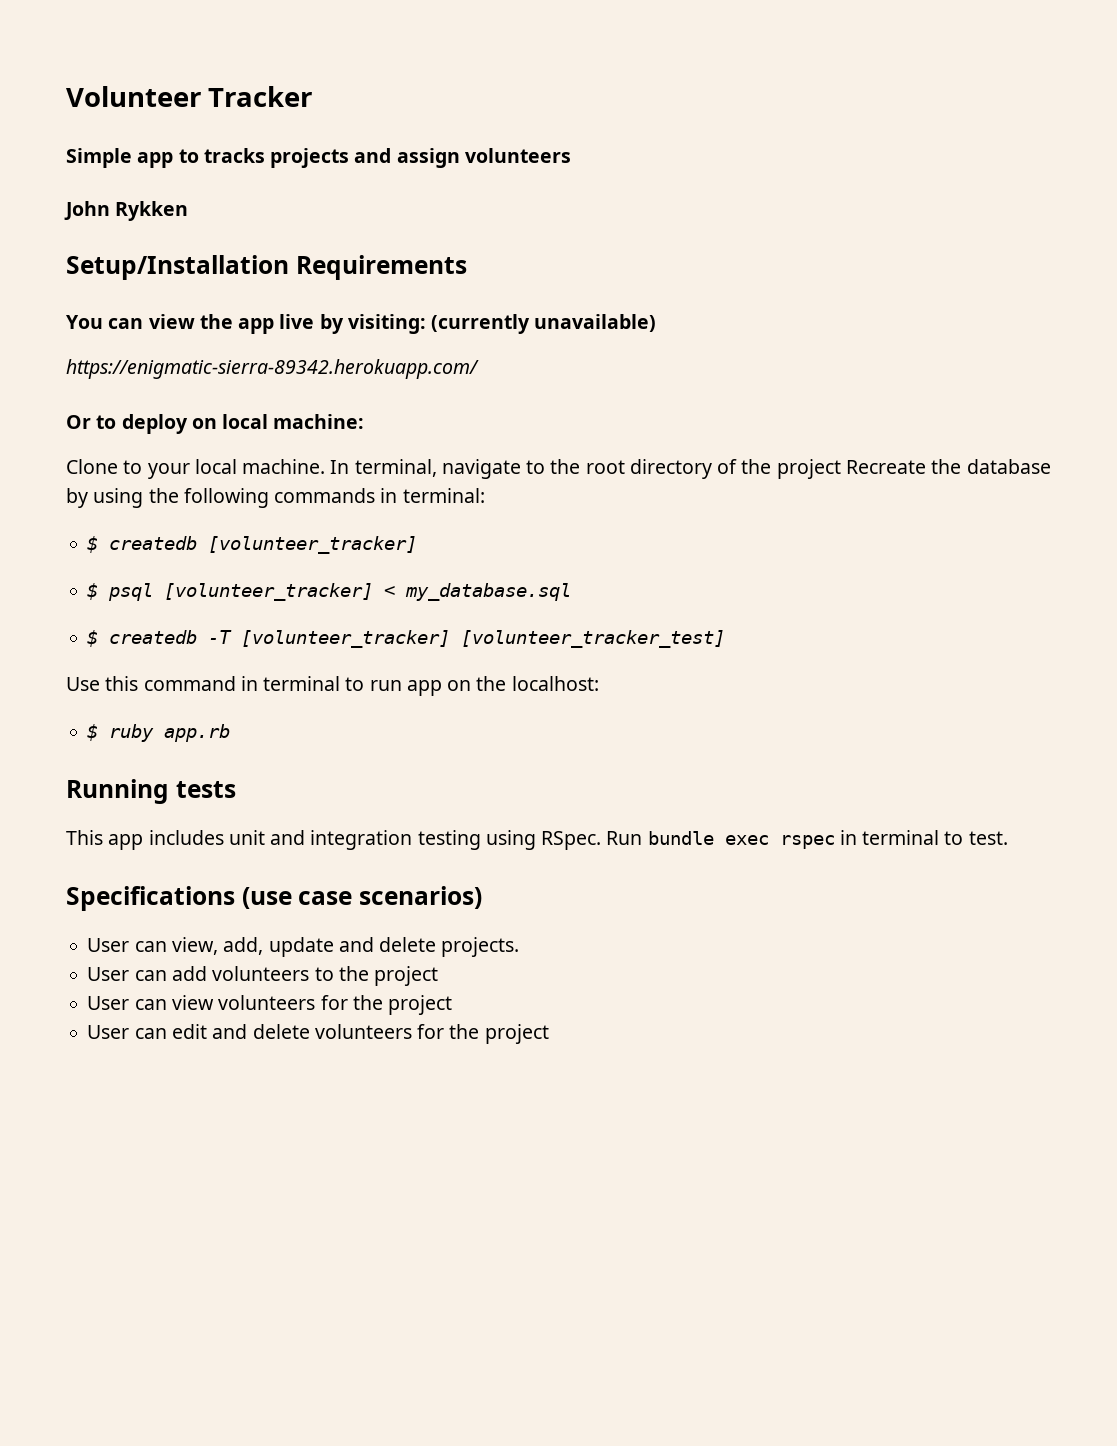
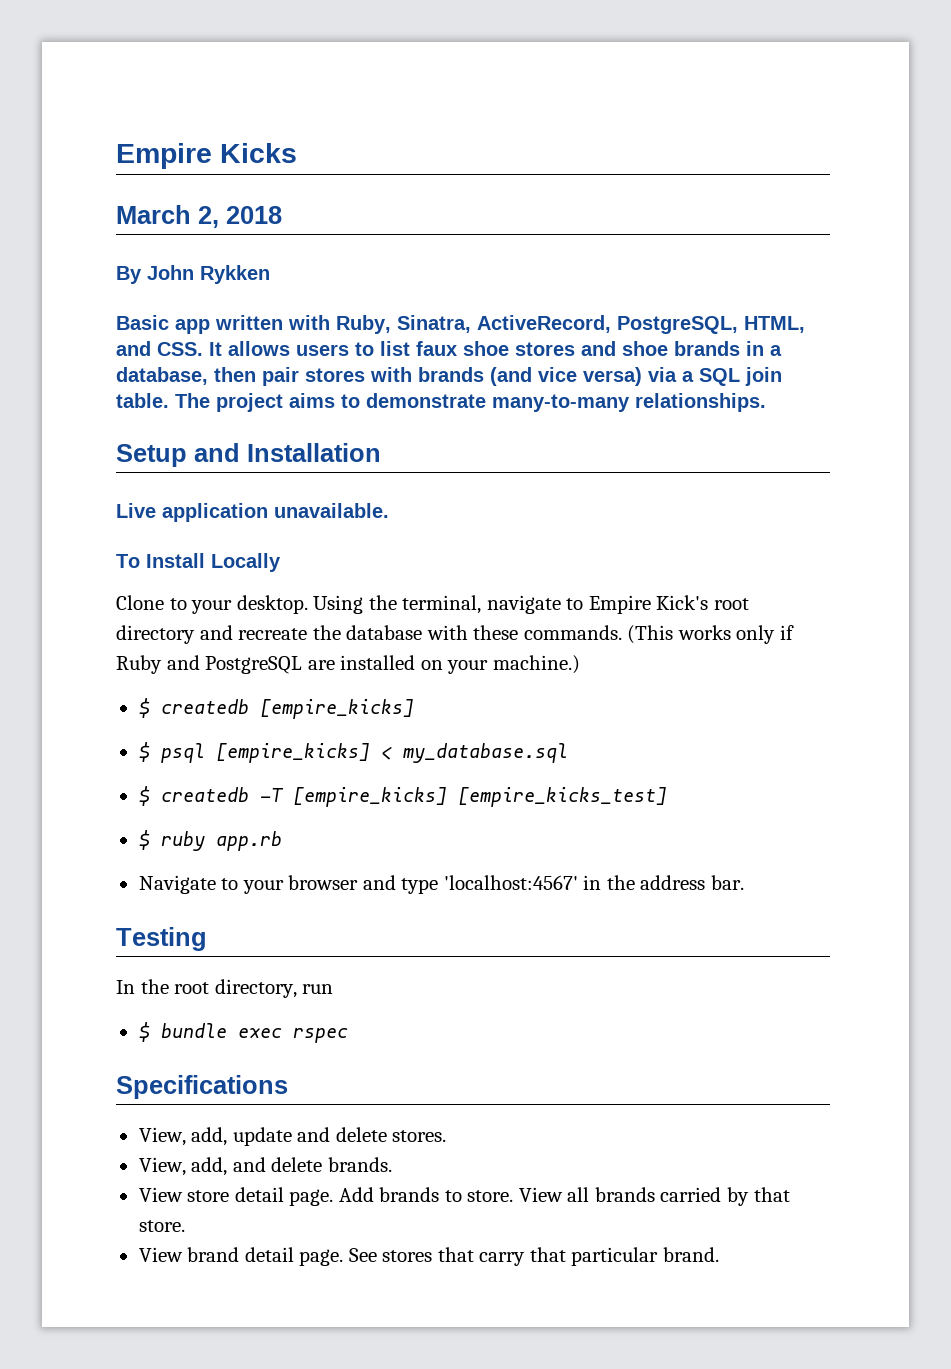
- Volunteer Tracker
- Simple app to tracks projects and assign volunteers
- John Rykken
- Setup/Installation Requirements
- You can view the app live by visiting: (currently unavailable)
- https://enigmatic-sierra-89342.herokuapp.com/
- Or to deploy on local machine:
- Clone to your local machine. In terminal, navigate to the root directory of the project Recreate the database by using the following commands in terminal:
- $ createdb [volunteer_tracker]
+ Empire Kicks
+ March 2, 2018
+ By John Rykken
+ Basic app written with Ruby, Sinatra, ActiveRecord, PostgreSQL, HTML, and CSS. It allows users to list faux shoe stores and shoe brands in a database, then pair stores with brands (and vice versa) via a SQL join table. The project aims to demonstrate many-to-many relationships.
+ Setup and Installation
+ Live application unavailable.
+ To Install Locally
+ Clone to your desktop. Using the terminal, navigate to Empire Kick's root directory and recreate the database with these commands. (This works only if Ruby and PostgreSQL are installed on your machine.)
+ $ createdb [empire_kicks]
- $ psql [volunteer_tracker] < my_database.sql
+ $ psql [empire_kicks] < my_database.sql
- $ createdb -T [volunteer_tracker] [volunteer_tracker_test]
- Use this command in terminal to run app on the localhost:
+ $ createdb -T [empire_kicks] [empire_kicks_test]
  $ ruby app.rb
- Running tests
- This app includes unit and integration testing using RSpec. Run bundle exec rspec in terminal to test.
- Specifications (use case scenarios)
- User can view, add, update and delete projects.
- User can add volunteers to the project
- User can view volunteers for the project
- User can edit and delete volunteers for the project
+ Navigate to your browser and type 'localhost:4567' in the address bar.
+ Testing
+ In the root directory, run
+ $ bundle exec rspec
+ Specifications
+ View, add, update and delete stores.
+ View, add, and delete brands.
+ View store detail page. Add brands to store. View all brands carried by that store.
+ View brand detail page. See stores that carry that particular brand.

